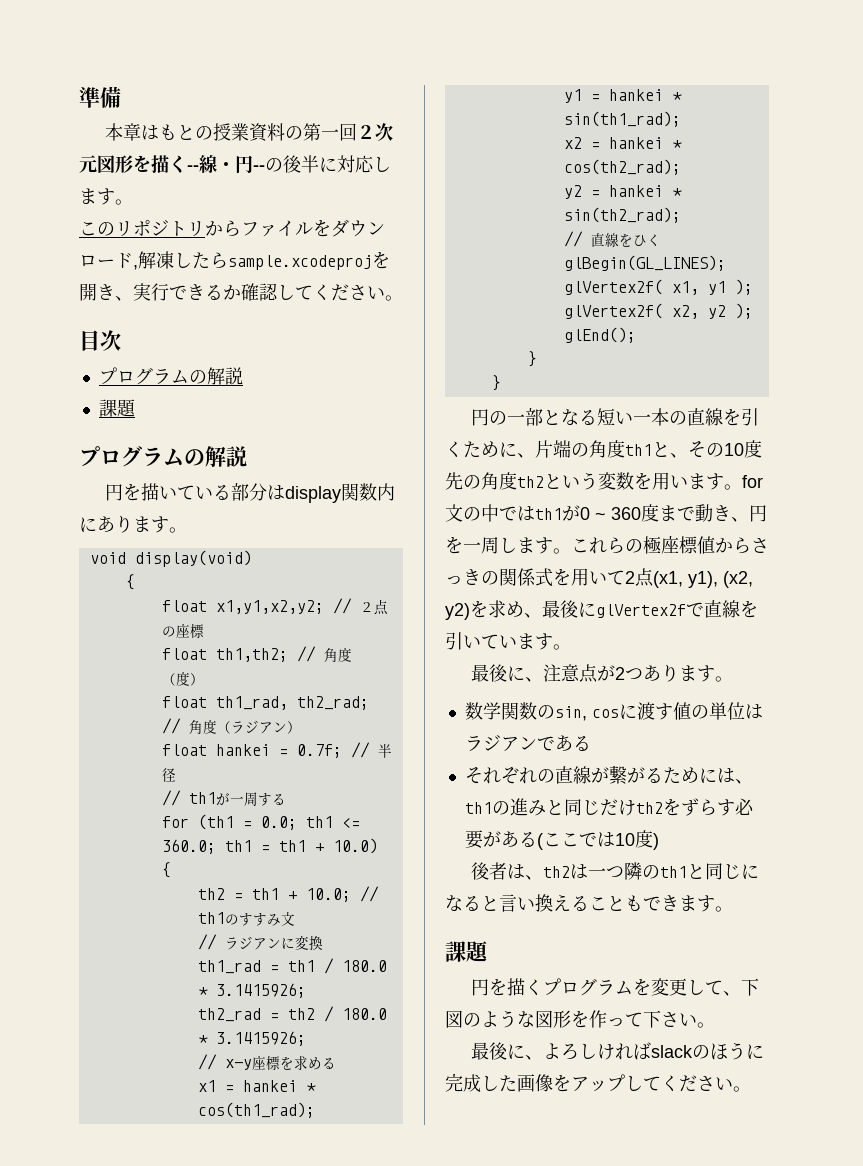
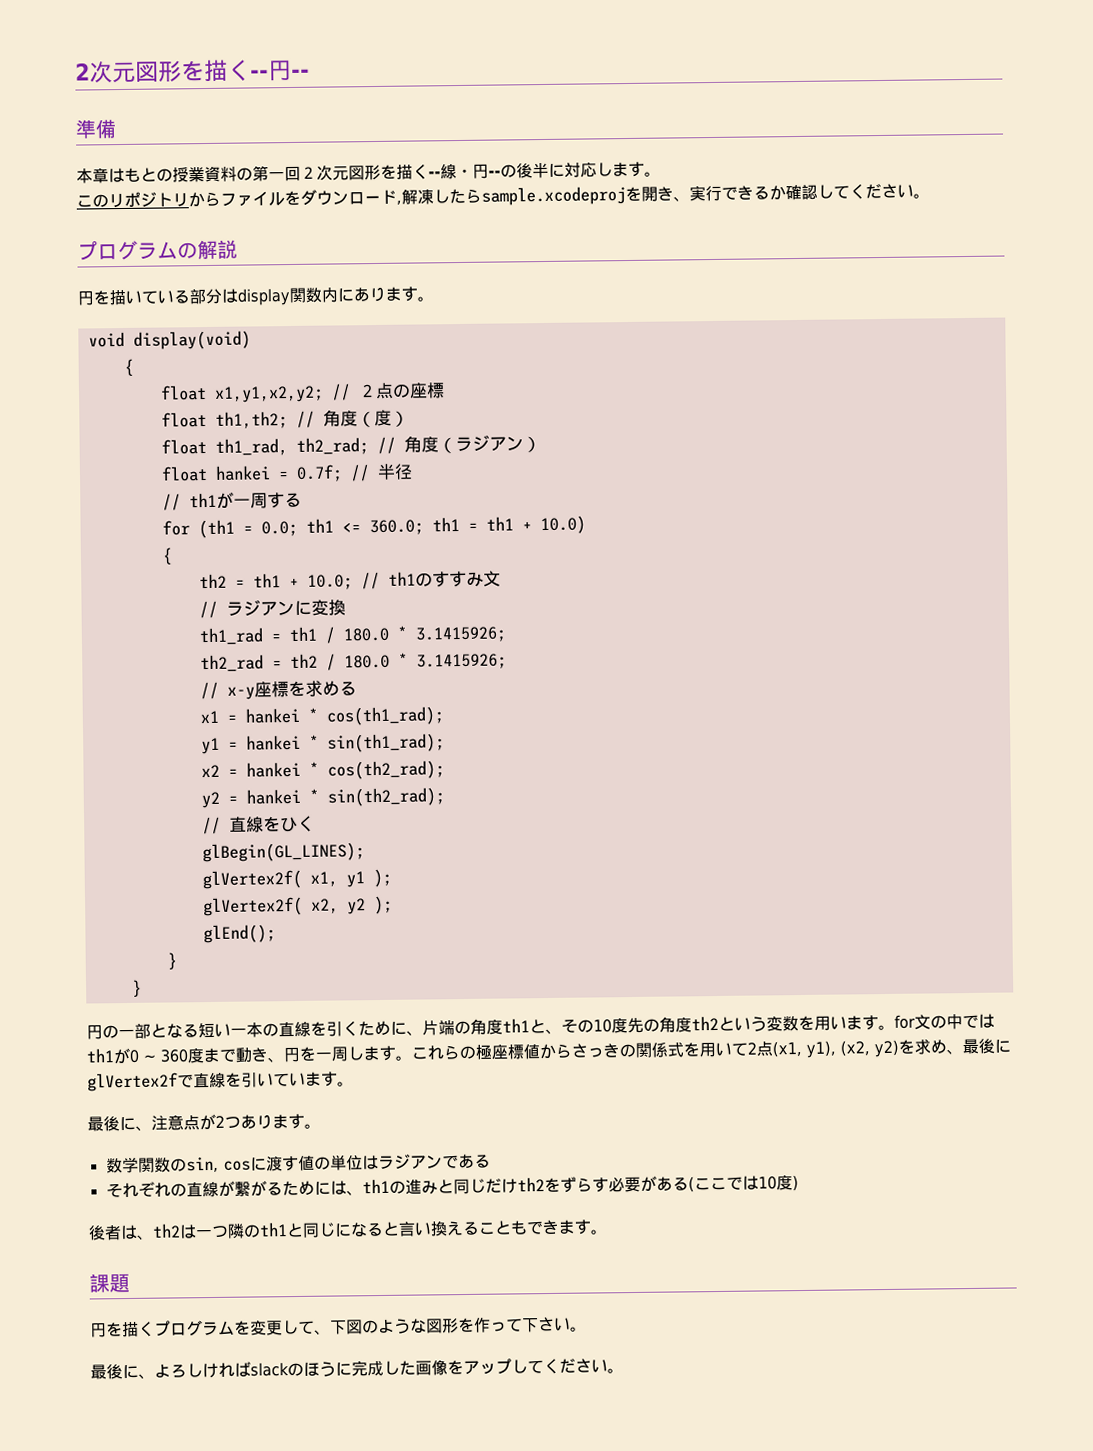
+ 2次元図形を描く--円--
- 目次
- プログラムの解説
- 課題

